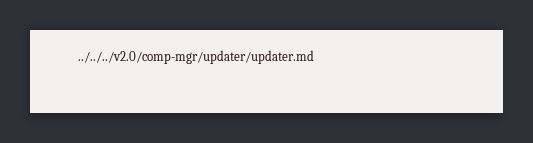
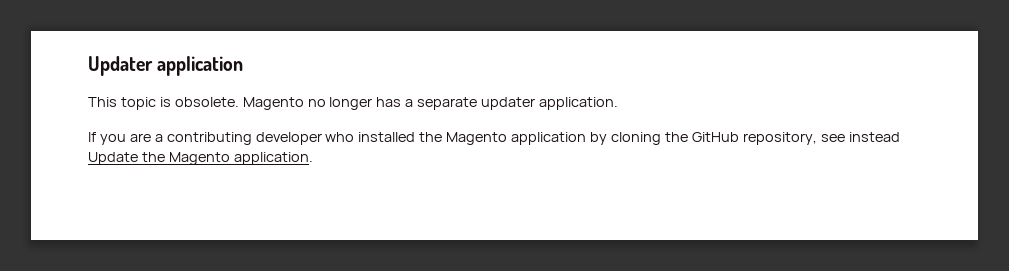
- ../../../v2.0/comp-mgr/updater/updater.md
+ Updater application
+ This topic is obsolete. Magento no longer has a separate updater application.
+ If you are a contributing developer who installed the Magento application by cloning the GitHub repository, see instead Update the Magento application.

